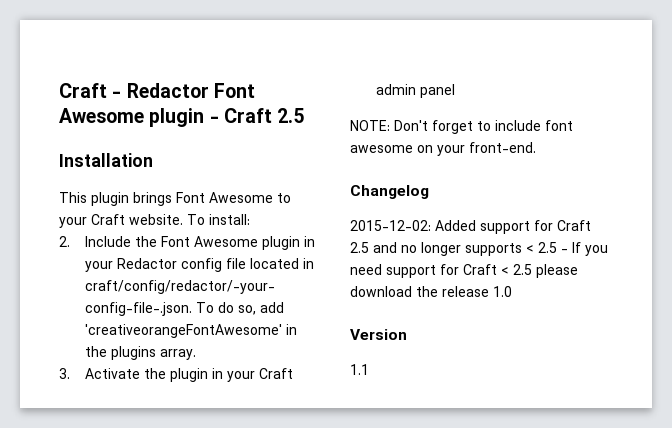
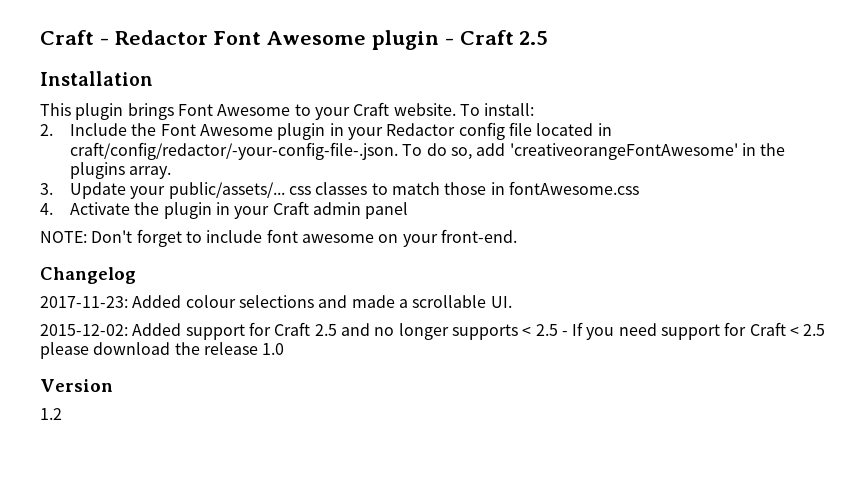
- 3. Activate the plugin in your Craft admin panel
+ 3. Update your public/assets/... css classes to match those in fontAwesome.css
+ 4. Activate the plugin in your Craft admin panel
+ 2017-11-23: Added colour selections and made a scrollable UI.
- 1.1
+ 1.2

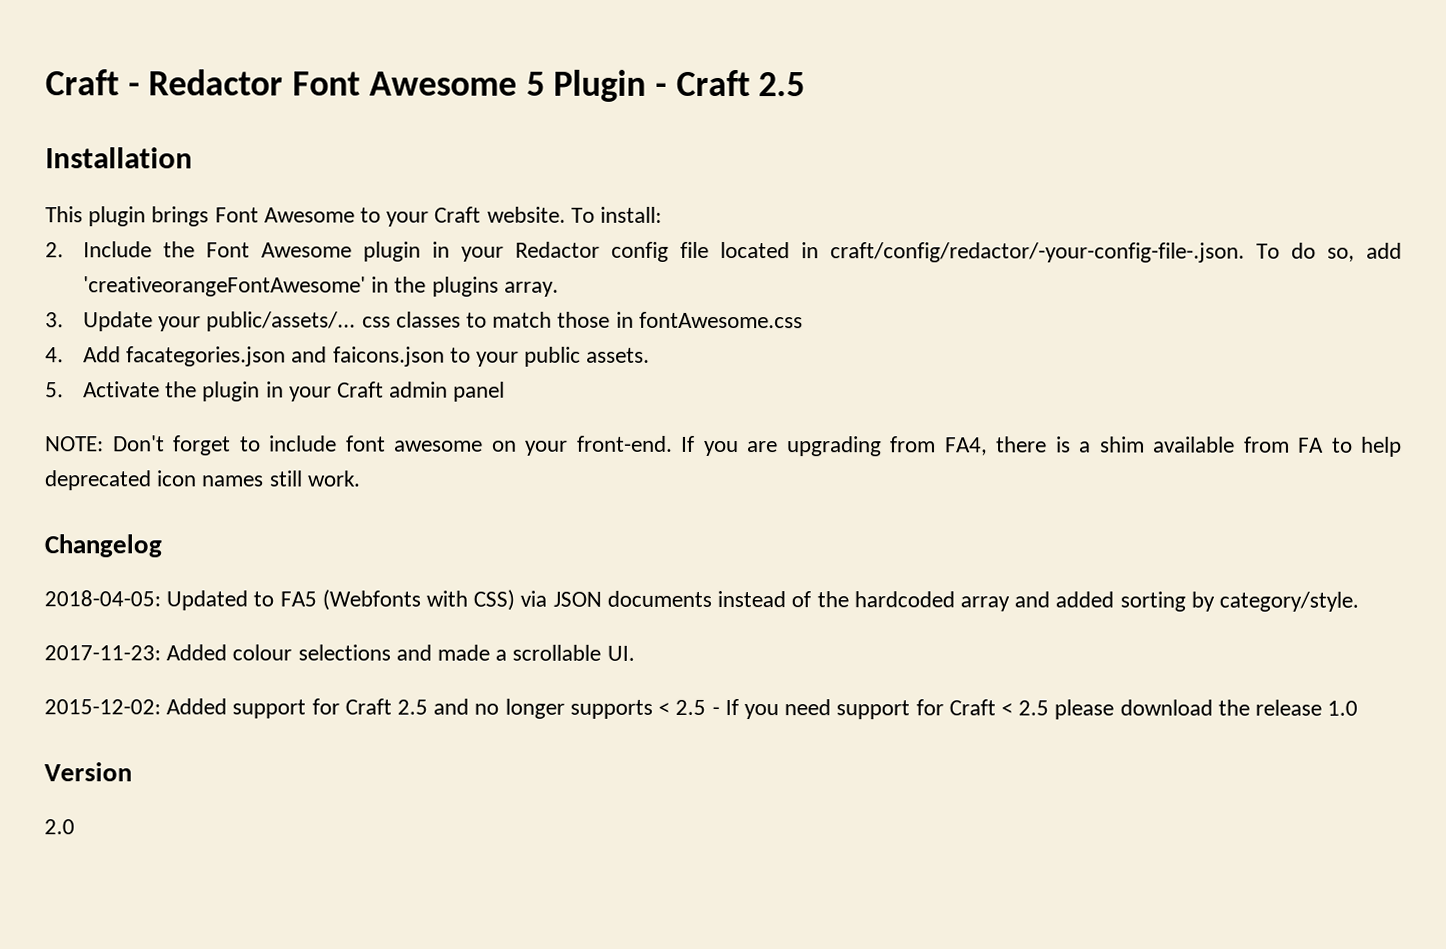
- Craft - Redactor Font Awesome plugin - Craft 2.5
+ Craft - Redactor Font Awesome 5 Plugin - Craft 2.5
- 4. Activate the plugin in your Craft admin panel
+ 4. Add facategories.json and faicons.json to your public assets.
+ 5. Activate the plugin in your Craft admin panel
- NOTE: Don't forget to include font awesome on your front-end.
+ NOTE: Don't forget to include font awesome on your front-end. If you are upgrading from FA4, there is a shim available from FA to help deprecated icon names still work.
  Changelog
+ 2018-04-05: Updated to FA5 (Webfonts with CSS) via JSON documents instead of the hardcoded array and added sorting by category/style.
- 1.2
+ 2.0

